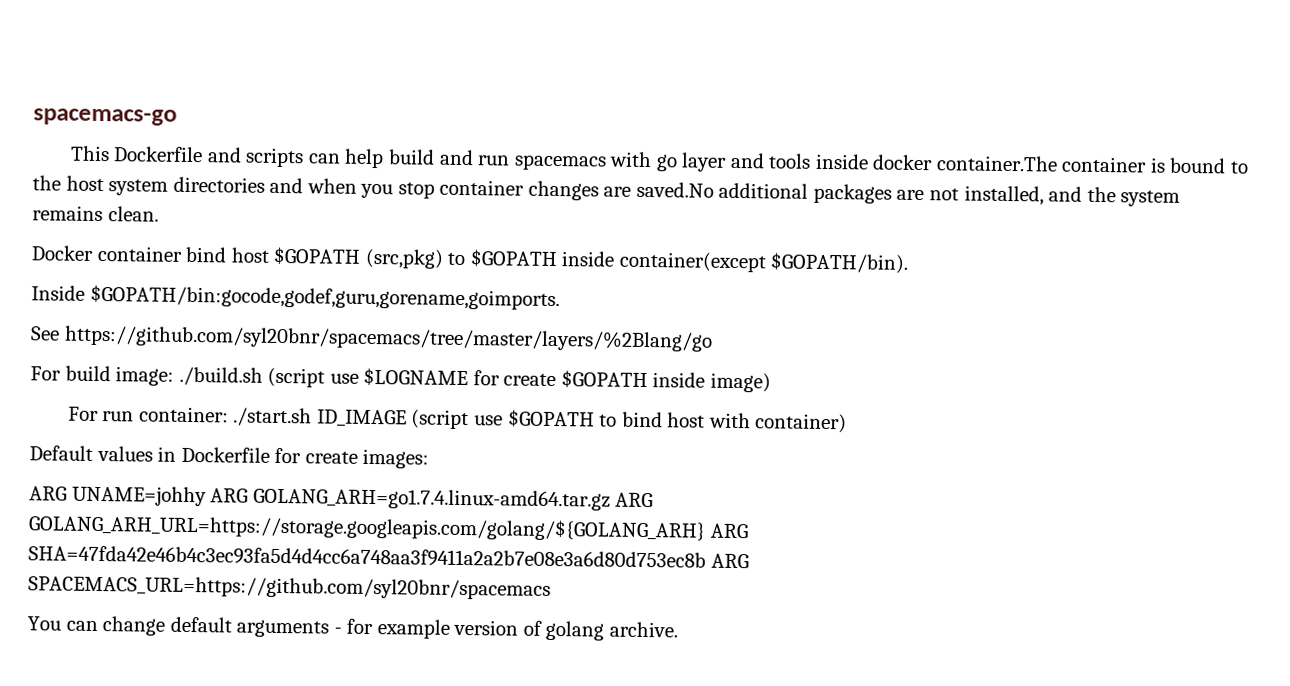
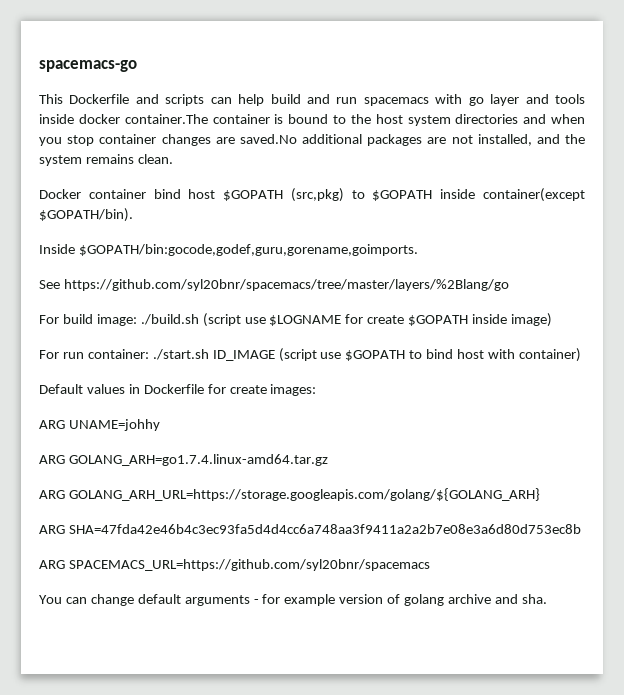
- ARG UNAME=johhy ARG GOLANG_ARH=go1.7.4.linux-amd64.tar.gz ARG GOLANG_ARH_URL=https://storage.googleapis.com/golang/${GOLANG_ARH} ARG SHA=47fda42e46b4c3ec93fa5d4d4cc6a748aa3f9411a2a2b7e08e3a6d80d753ec8b ARG SPACEMACS_URL=https://github.com/syl20bnr/spacemacs
+ ARG UNAME=johhy
+ ARG GOLANG_ARH=go1.7.4.linux-amd64.tar.gz
+ ARG GOLANG_ARH_URL=https://storage.googleapis.com/golang/${GOLANG_ARH}
+ ARG SHA=47fda42e46b4c3ec93fa5d4d4cc6a748aa3f9411a2a2b7e08e3a6d80d753ec8b
+ ARG SPACEMACS_URL=https://github.com/syl20bnr/spacemacs
- You can change default arguments - for example version of golang archive.
+ You can change default arguments - for example version of golang archive and sha.

